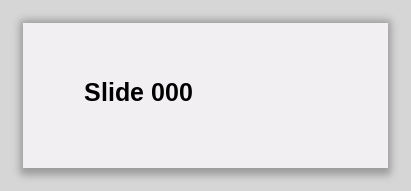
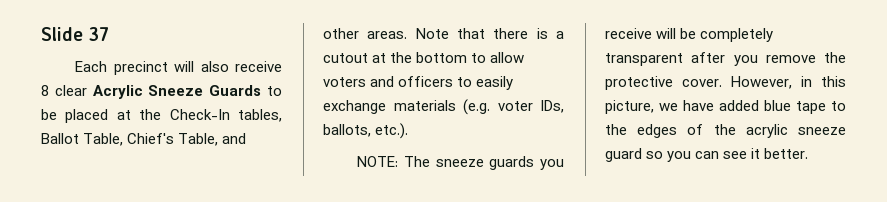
- Slide 000
+ Slide 37
+ Each precinct will also receive 8 clear Acrylic Sneeze Guards to be placed at the Check-In tables, Ballot Table, Chief's Table, and other areas. Note that there is a cutout at the bottom to allow voters and officers to easily exchange materials (e.g. voter IDs, ballots, etc.).
+ NOTE: The sneeze guards you receive will be completely transparent after you remove the protective cover. However, in this picture, we have added blue tape to the edges of the acrylic sneeze guard so you can see it better.

